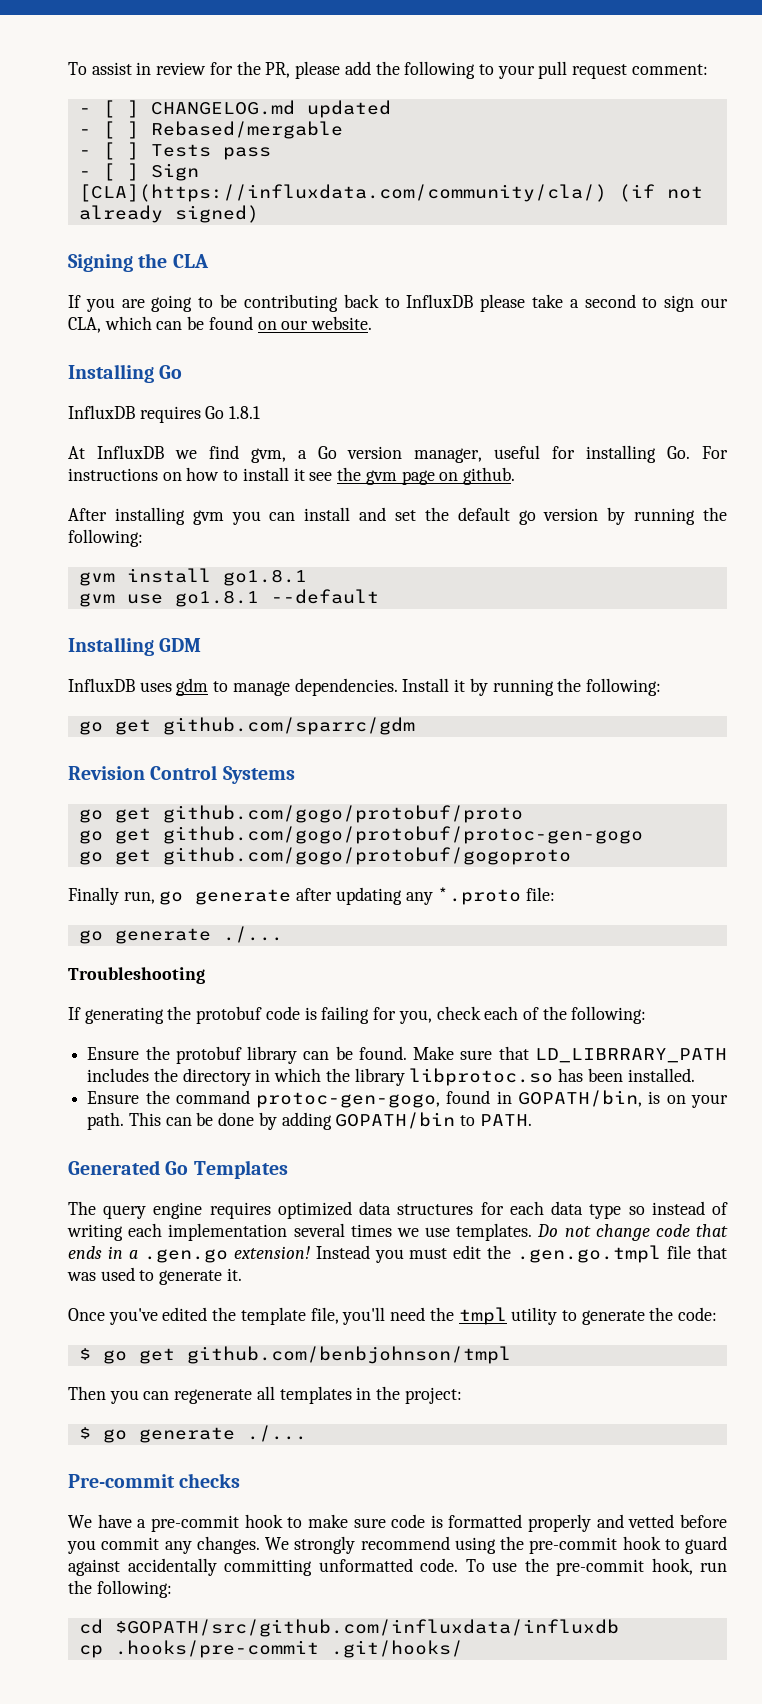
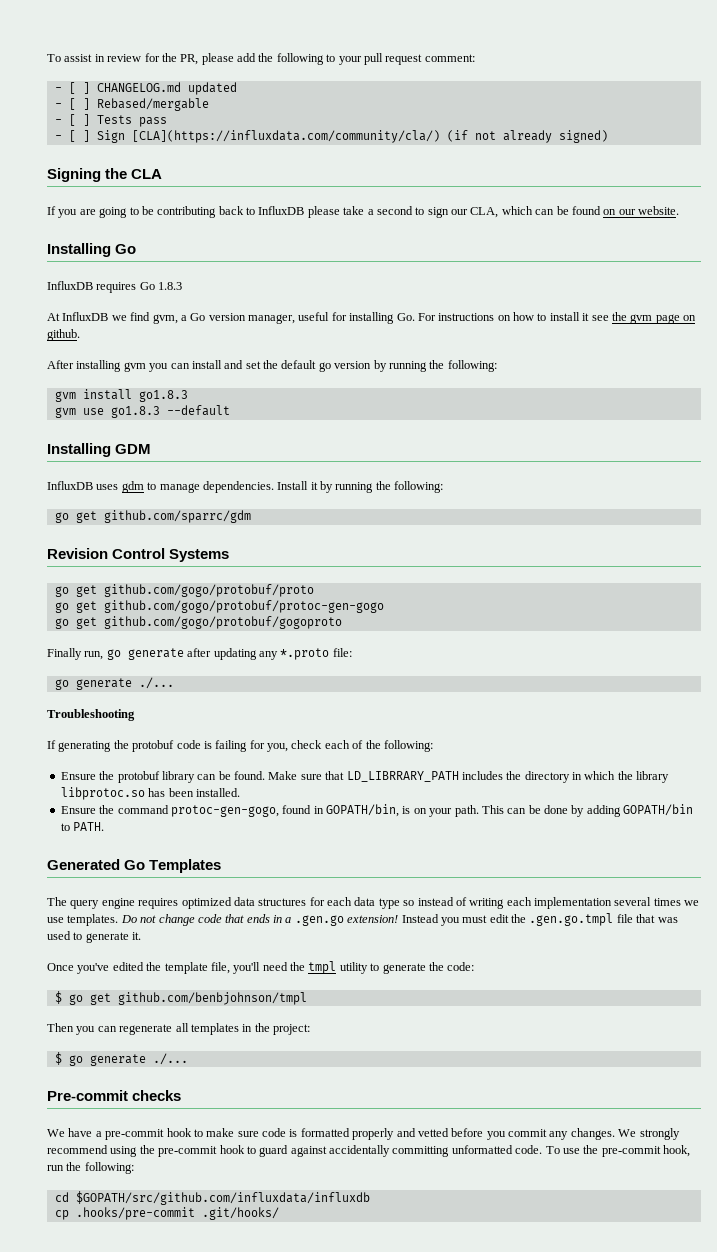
- InfluxDB requires Go 1.8.1
+ InfluxDB requires Go 1.8.3
- gvm install go1.8.1
+ gvm install go1.8.3
- gvm use go1.8.1 --default
+ gvm use go1.8.3 --default

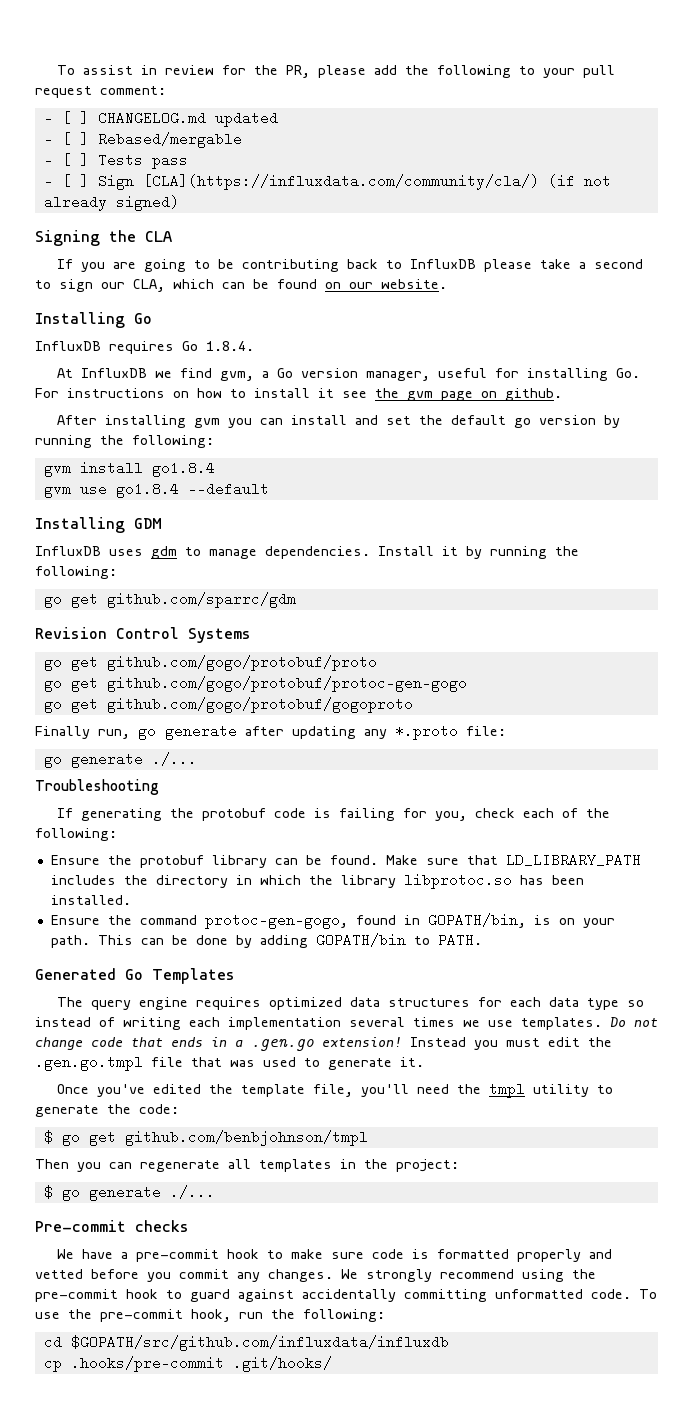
- InfluxDB requires Go 1.8.3
+ InfluxDB requires Go 1.8.4.
- gvm install go1.8.3
+ gvm install go1.8.4
- gvm use go1.8.3 --default
+ gvm use go1.8.4 --default
- Make sure that LD_LIBRRARY_PATH includes the directory in which the library libprotoc.so has been installed.
+ Make sure that LD_LIBRARY_PATH includes the directory in which the library libprotoc.so has been installed.

